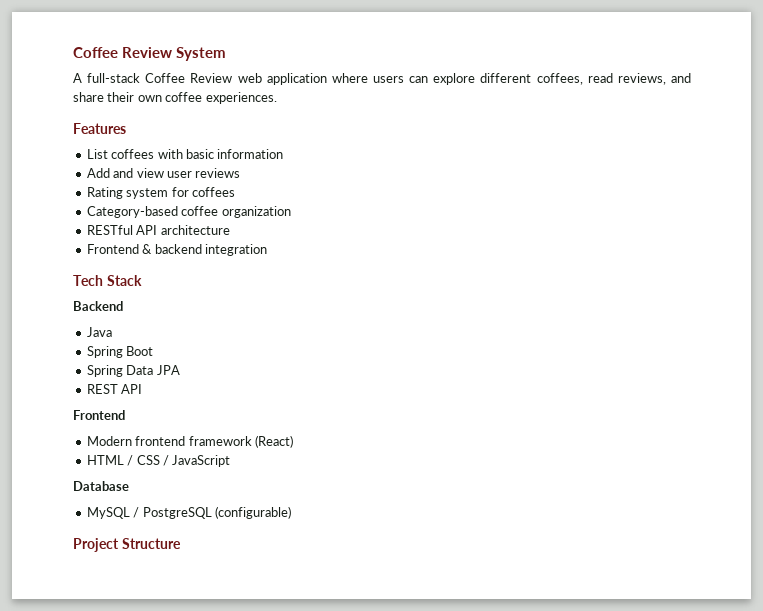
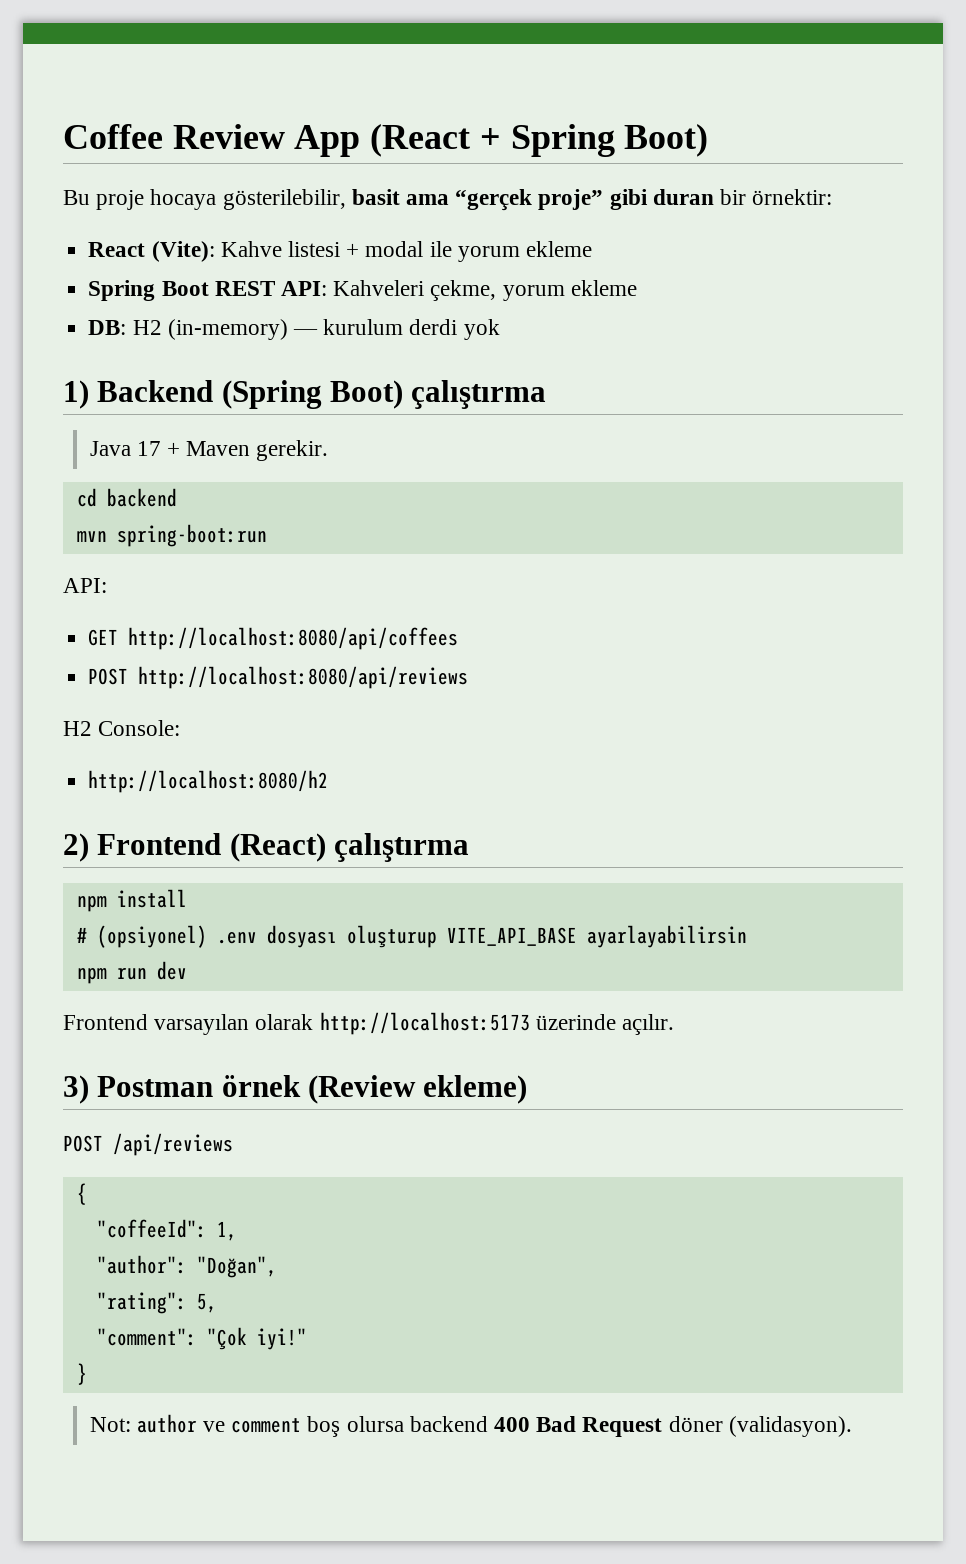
- Coffee Review System
- A full-stack Coffee Review web application where users can explore different coffees, read reviews, and share their own coffee experiences.
- Features
- List coffees with basic information
- Add and view user reviews
- Rating system for coffees
- Category-based coffee organization
- RESTful API architecture
- Frontend & backend integration
- Tech Stack
- Backend
- Java
- Spring Boot
- Spring Data JPA
- REST API
- Frontend
- Modern frontend framework (React)
- HTML / CSS / JavaScript
- Database
- MySQL / PostgreSQL (configurable)
- Project Structure
+ Coffee Review App (React + Spring Boot)
+ Bu proje hocaya gösterilebilir, basit ama “gerçek proje” gibi duran bir örnektir:
+ React (Vite): Kahve listesi + modal ile yorum ekleme
+ Spring Boot REST API: Kahveleri çekme, yorum ekleme
+ DB: H2 (in-memory) — kurulum derdi yok
+ 1) Backend (Spring Boot) çalıştırma
+ Java 17 + Maven gerekir.
+ cd backend
+ mvn spring-boot:run
+ API:
+ GET http://localhost:8080/api/coffees
+ POST http://localhost:8080/api/reviews
+ H2 Console:
+ http://localhost:8080/h2
+ 2) Frontend (React) çalıştırma
+ npm install
+ # (opsiyonel) .env dosyası oluşturup VITE_API_BASE ayarlayabilirsin
+ npm run dev
+ Frontend varsayılan olarak http://localhost:5173 üzerinde açılır.
+ 3) Postman örnek (Review ekleme)
+ POST /api/reviews
+ {
+ "coffeeId": 1,
+ "author": "Doğan",
+ "rating": 5,
+ "comment": "Çok iyi!"
+ }
+ Not: author ve comment boş olursa backend 400 Bad Request döner (validasyon).

